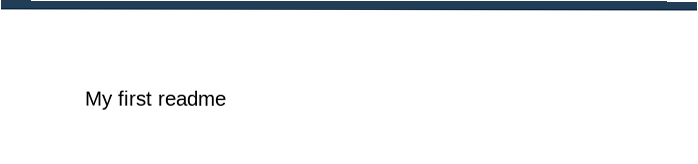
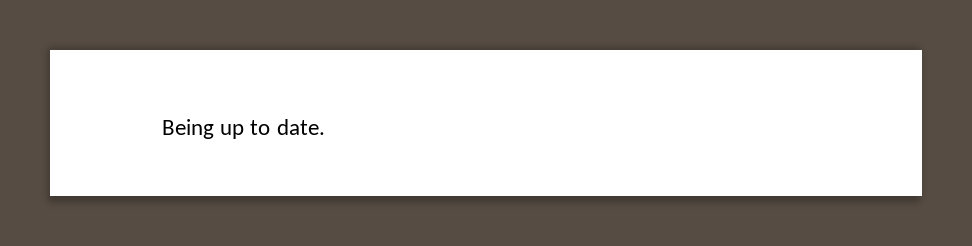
- My first readme
+ Being up to date.

